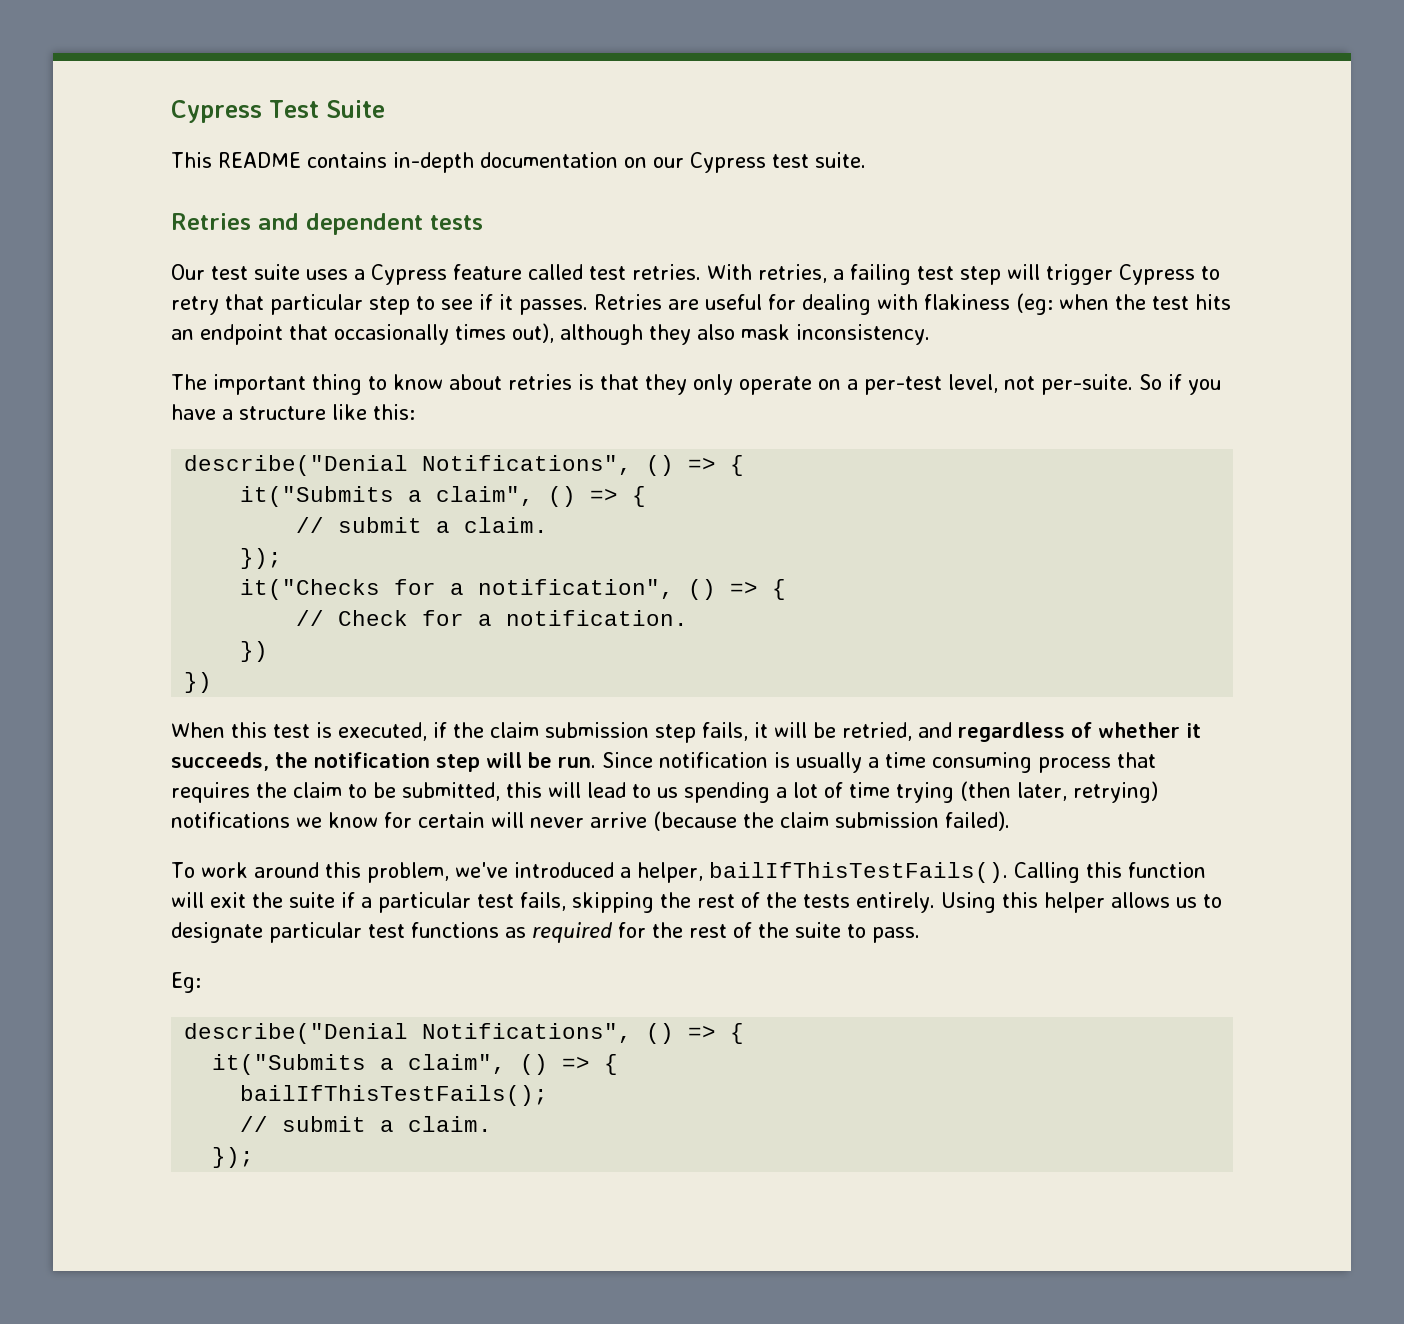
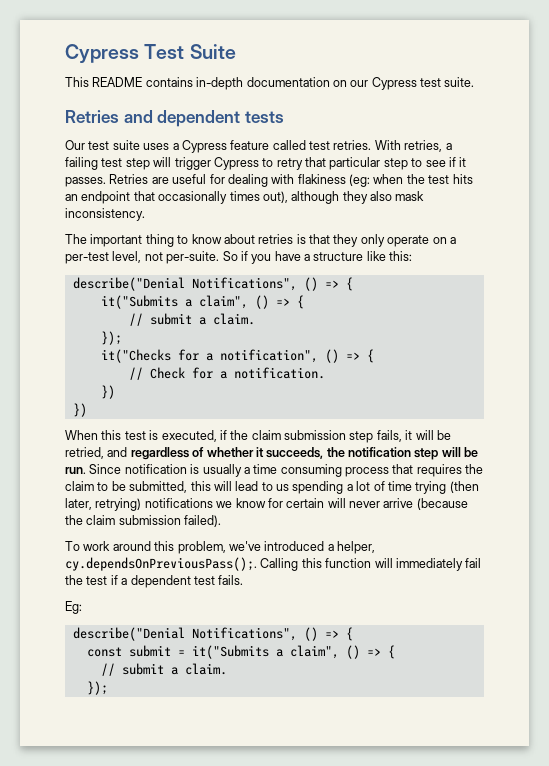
- To work around this problem, we've introduced a helper, bailIfThisTestFails(). Calling this function will exit the suite if a particular test fails, skipping the rest of the tests entirely. Using this helper allows us to designate particular test functions as required for the rest of the suite to pass.
+ To work around this problem, we've introduced a helper, cy.dependsOnPreviousPass();. Calling this function will immediately fail the test if a dependent test fails.
  Eg:
  describe("Denial Notifications", () => {
- it("Submits a claim", () => {
- bailIfThisTestFails();
+ const submit = it("Submits a claim", () => {

